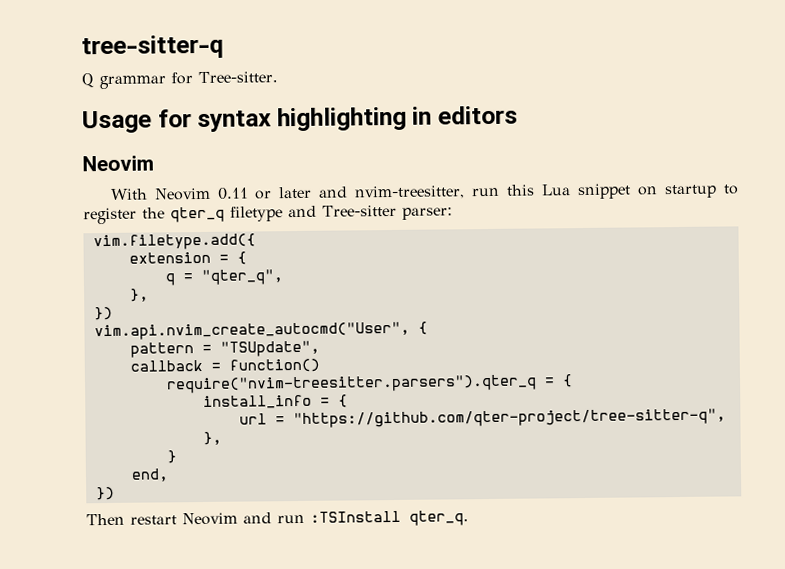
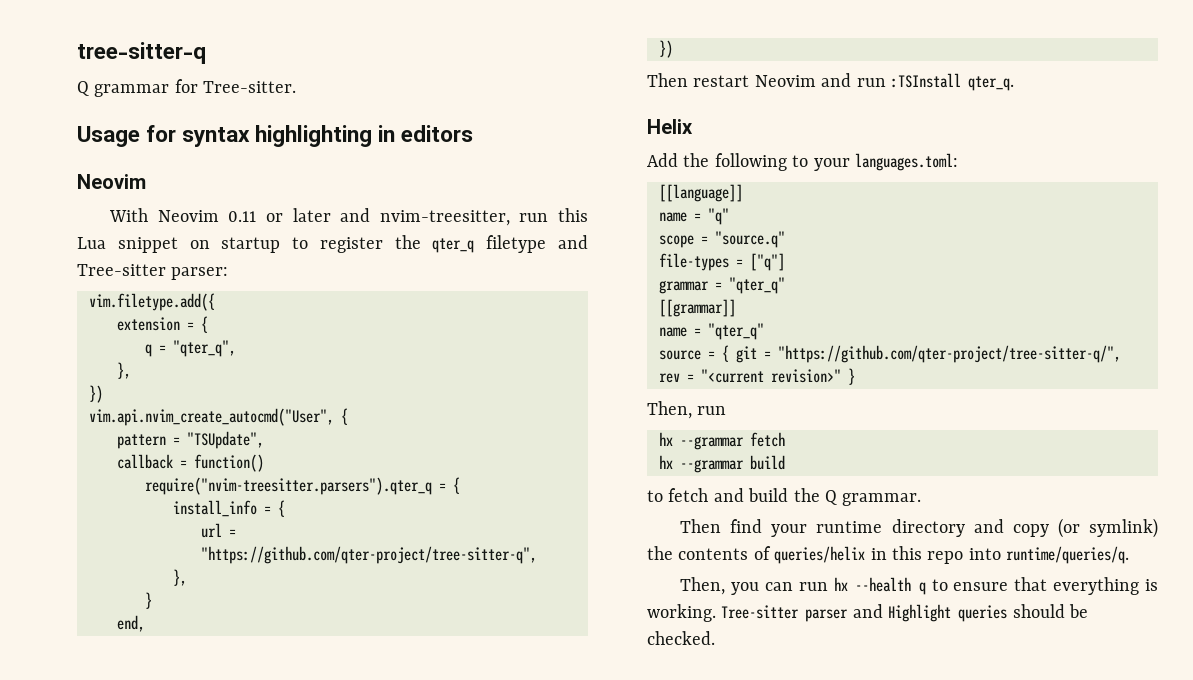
+ Helix
+ Add the following to your languages.toml:
+ [[language]]
+ name = "q"
+ scope = "source.q"
+ file-types = ["q"]
+ grammar = "qter_q"
+ [[grammar]]
+ name = "qter_q"
+ source = { git = "https://github.com/qter-project/tree-sitter-q/", rev = "<current revision>" }
+ Then, run
+ hx --grammar fetch
+ hx --grammar build
+ to fetch and build the Q grammar.
+ Then find your runtime directory and copy (or symlink) the contents of queries/helix in this repo into runtime/queries/q.
+ Then, you can run hx --health q to ensure that everything is working. Tree-sitter parser and Highlight queries should be checked.

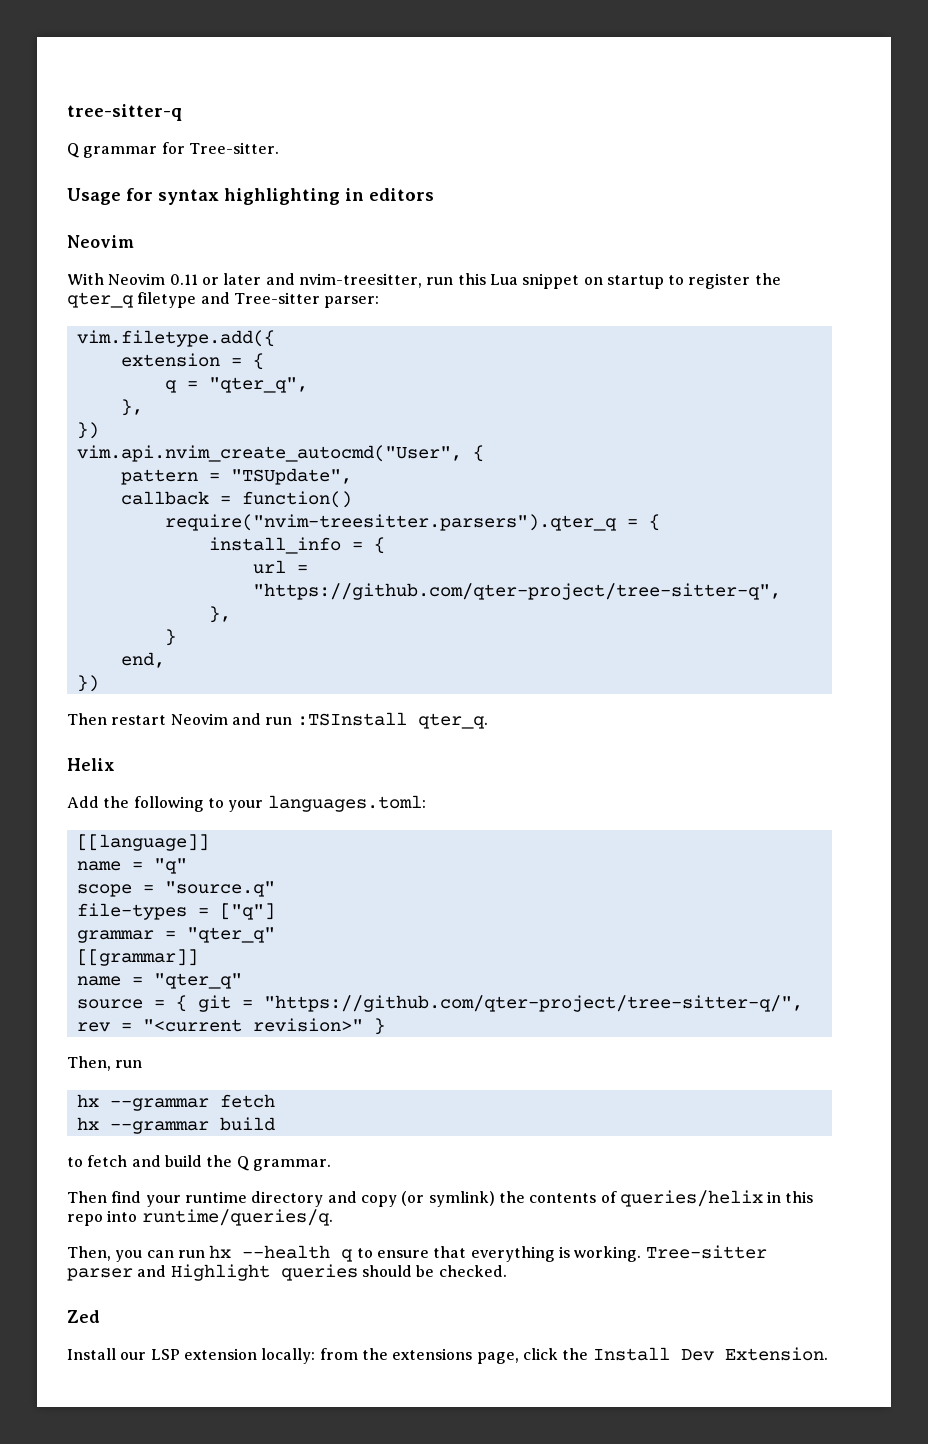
+ Zed
+ Install our LSP extension locally: from the extensions page, click the Install Dev Extension.

